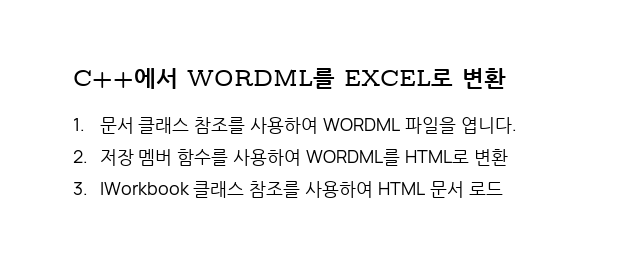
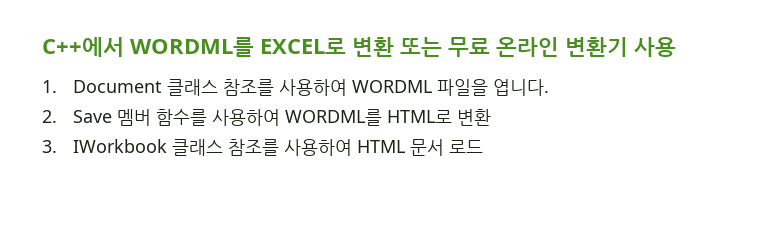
- C++에서 WORDML를 EXCEL로 변환
+ C++에서 WORDML를 EXCEL로 변환 또는 무료 온라인 변환기 사용
- 1. 문서 클래스 참조를 사용하여 WORDML 파일을 엽니다.
+ 1. Document 클래스 참조를 사용하여 WORDML 파일을 엽니다.
- 2. 저장 멤버 함수를 사용하여 WORDML를 HTML로 변환
+ 2. Save 멤버 함수를 사용하여 WORDML를 HTML로 변환

